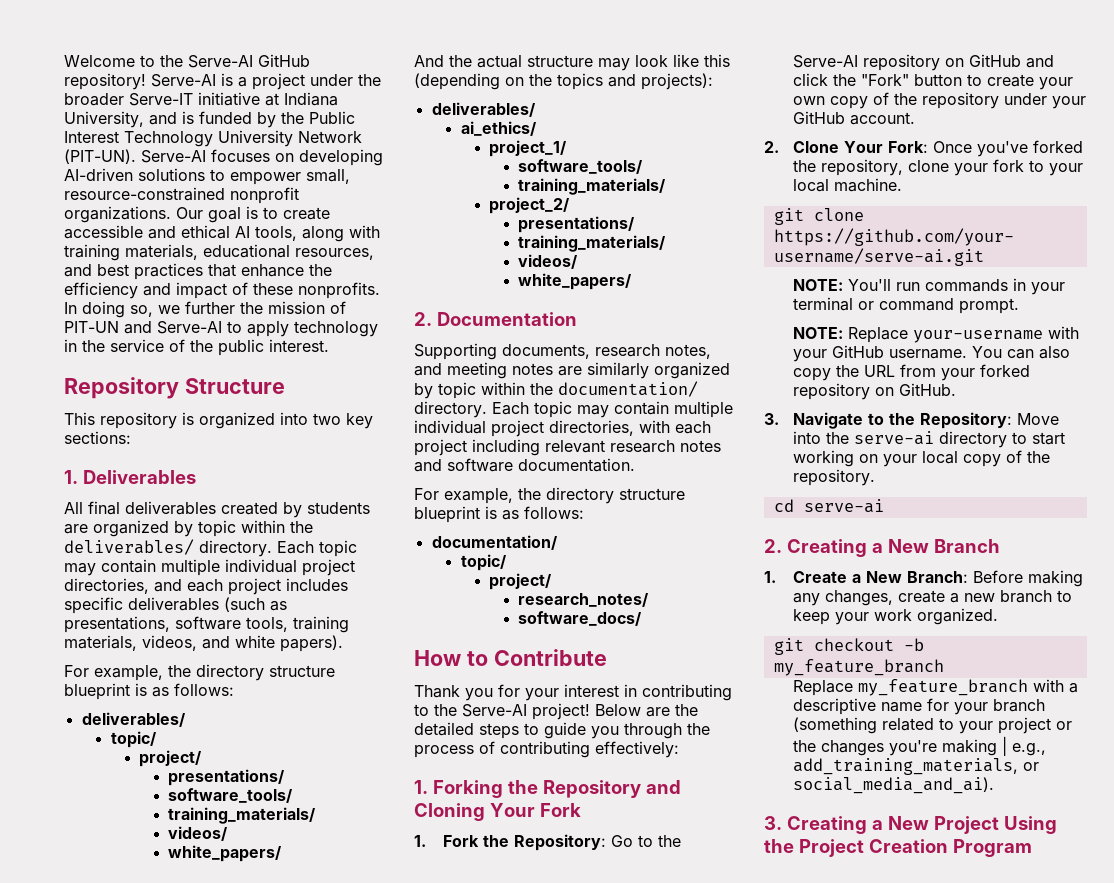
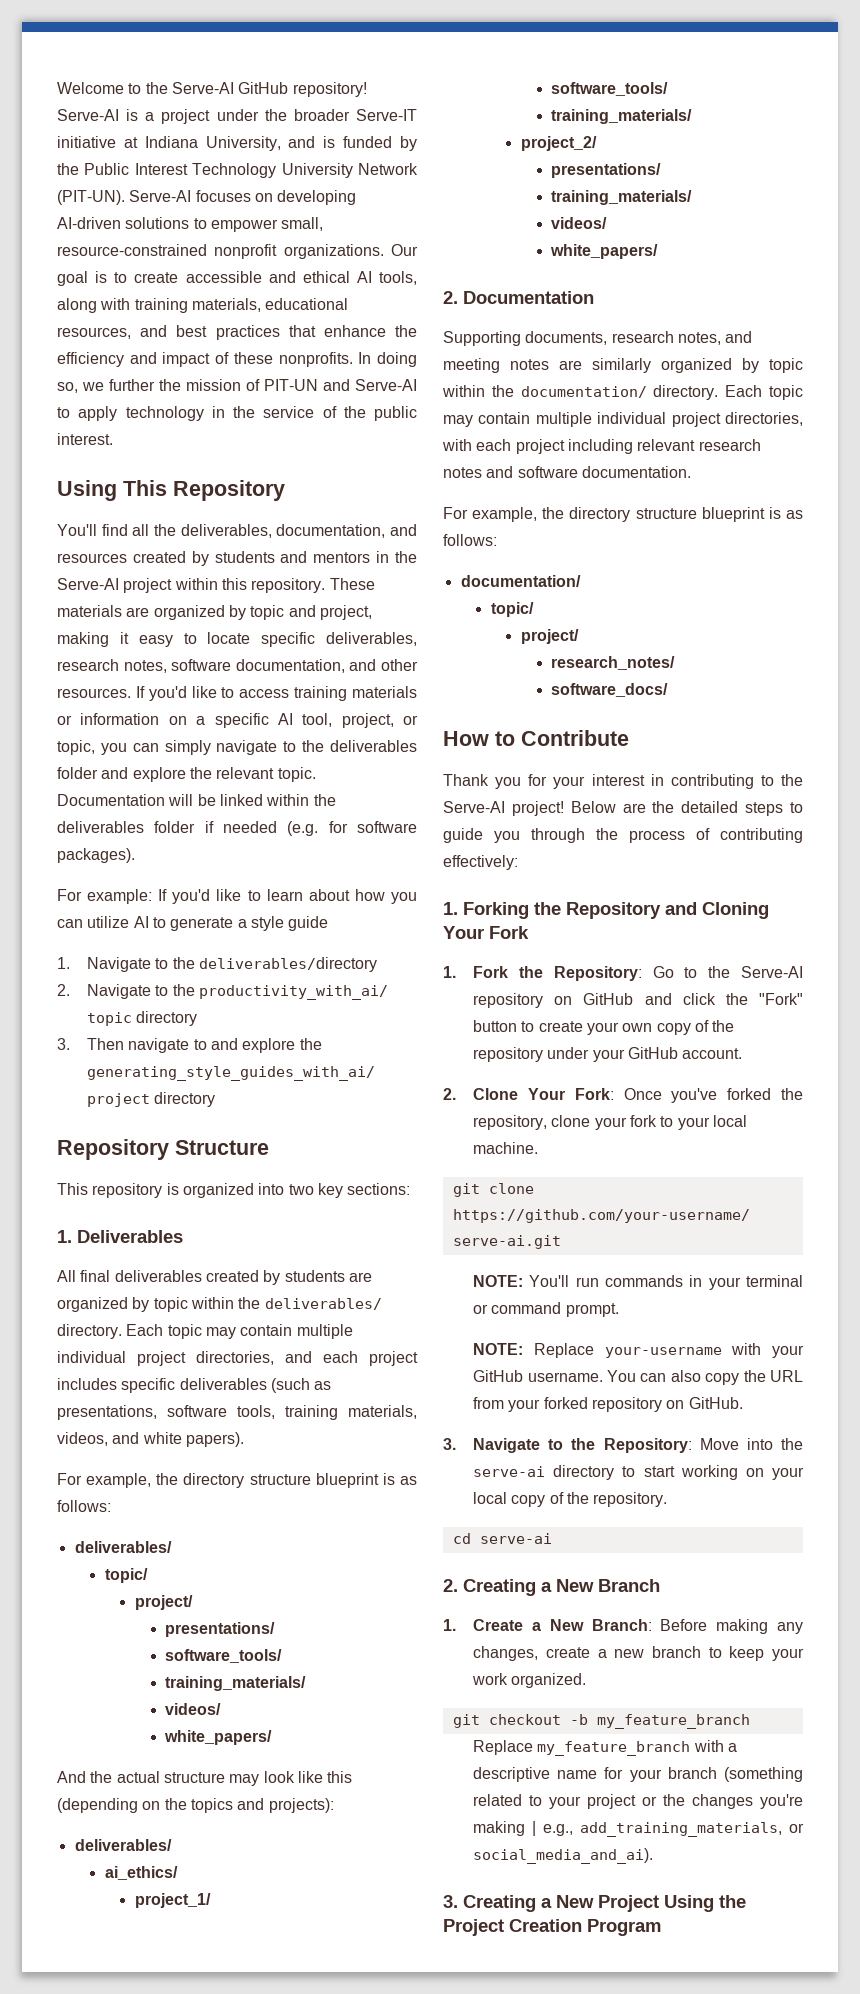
+ Using This Repository
+ You'll find all the deliverables, documentation, and resources created by students and mentors in the Serve-AI project within this repository. These materials are organized by topic and project, making it easy to locate specific deliverables, research notes, software documentation, and other resources. If you'd like to access training materials or information on a specific AI tool, project, or topic, you can simply navigate to the deliverables folder and explore the relevant topic. Documentation will be linked within the deliverables folder if needed (e.g. for software packages).
+ For example: If you'd like to learn about how you can utilize AI to generate a style guide
+ 1. Navigate to the deliverables/directory
+ 2. Navigate to the productivity_with_ai/ topic directory
+ 3. Then navigate to and explore the generating_style_guides_with_ai/ project directory

